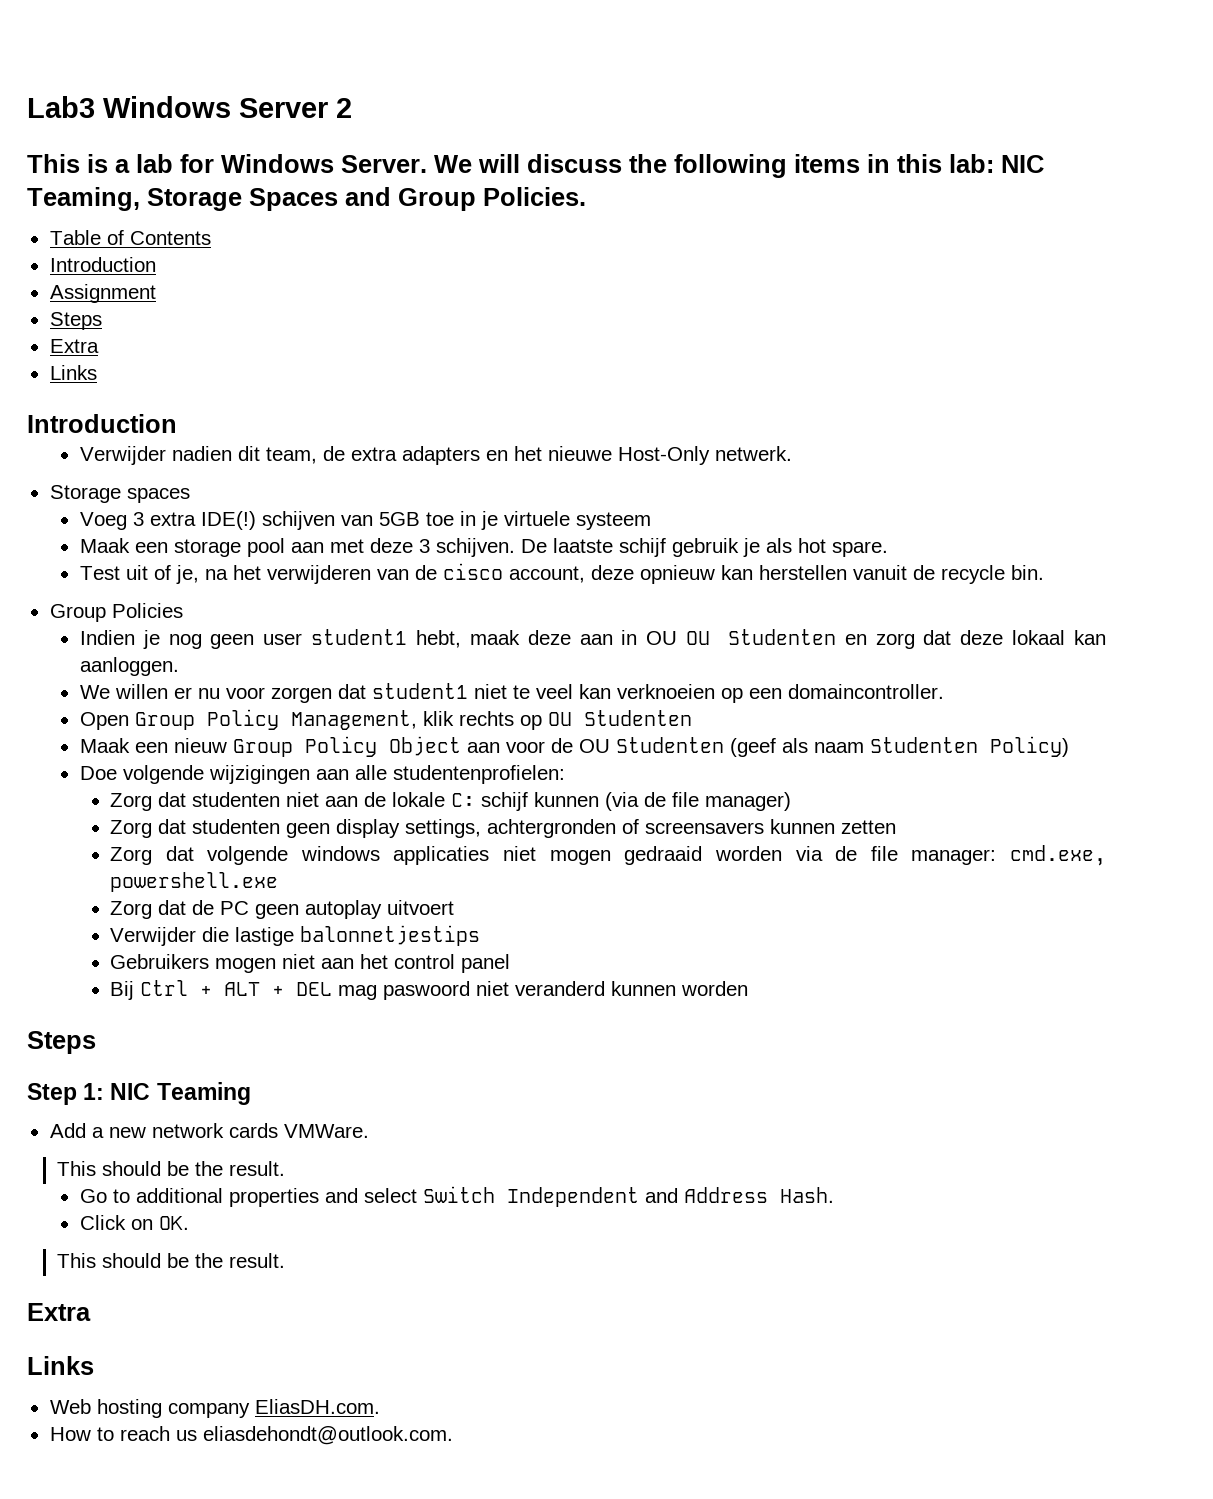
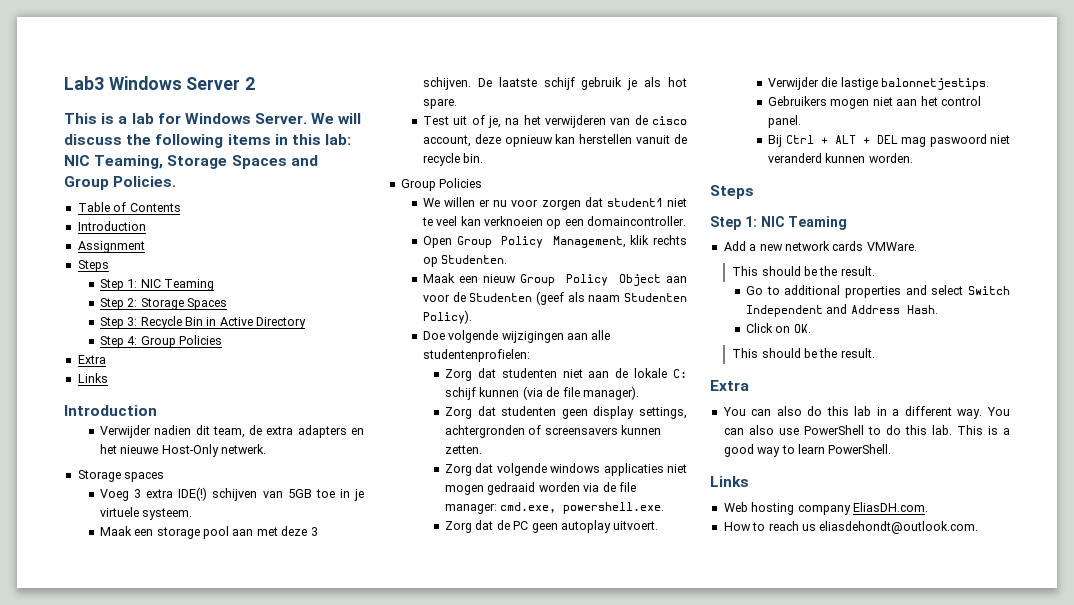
  Assignment
  Steps
+ Step 1: NIC Teaming
+ Step 2: Storage Spaces
+ Step 3: Recycle Bin in Active Directory
+ Step 4: Group Policies
- Voeg 3 extra IDE(!) schijven van 5GB toe in je virtuele systeem
+ Voeg 3 extra IDE(!) schijven van 5GB toe in je virtuele systeem.
- Indien je nog geen user student1 hebt, maak deze aan in OU OU Studenten en zorg dat deze lokaal kan aanloggen.
- Open Group Policy Management, klik rechts op OU Studenten
+ Open Group Policy Management, klik rechts op Studenten.
- Maak een nieuw Group Policy Object aan voor de OU Studenten (geef als naam Studenten Policy)
+ Maak een nieuw Group Policy Object aan voor de Studenten (geef als naam Studenten Policy).
- Zorg dat studenten niet aan de lokale C: schijf kunnen (via de file manager)
+ Zorg dat studenten niet aan de lokale C: schijf kunnen (via de file manager).
- Zorg dat studenten geen display settings, achtergronden of screensavers kunnen zetten
+ Zorg dat studenten geen display settings, achtergronden of screensavers kunnen zetten.
- Zorg dat volgende windows applicaties niet mogen gedraaid worden via de file manager: cmd.exe, powershell.exe
+ Zorg dat volgende windows applicaties niet mogen gedraaid worden via de file manager: cmd.exe, powershell.exe.
- Zorg dat de PC geen autoplay uitvoert
+ Zorg dat de PC geen autoplay uitvoert.
- Verwijder die lastige balonnetjestips
+ Verwijder die lastige balonnetjestips.
- Gebruikers mogen niet aan het control panel
+ Gebruikers mogen niet aan het control panel.
- Bij Ctrl + ALT + DEL mag paswoord niet veranderd kunnen worden
+ Bij Ctrl + ALT + DEL mag paswoord niet veranderd kunnen worden.
+ You can also do this lab in a different way. You can also use PowerShell to do this lab. This is a good way to learn PowerShell.

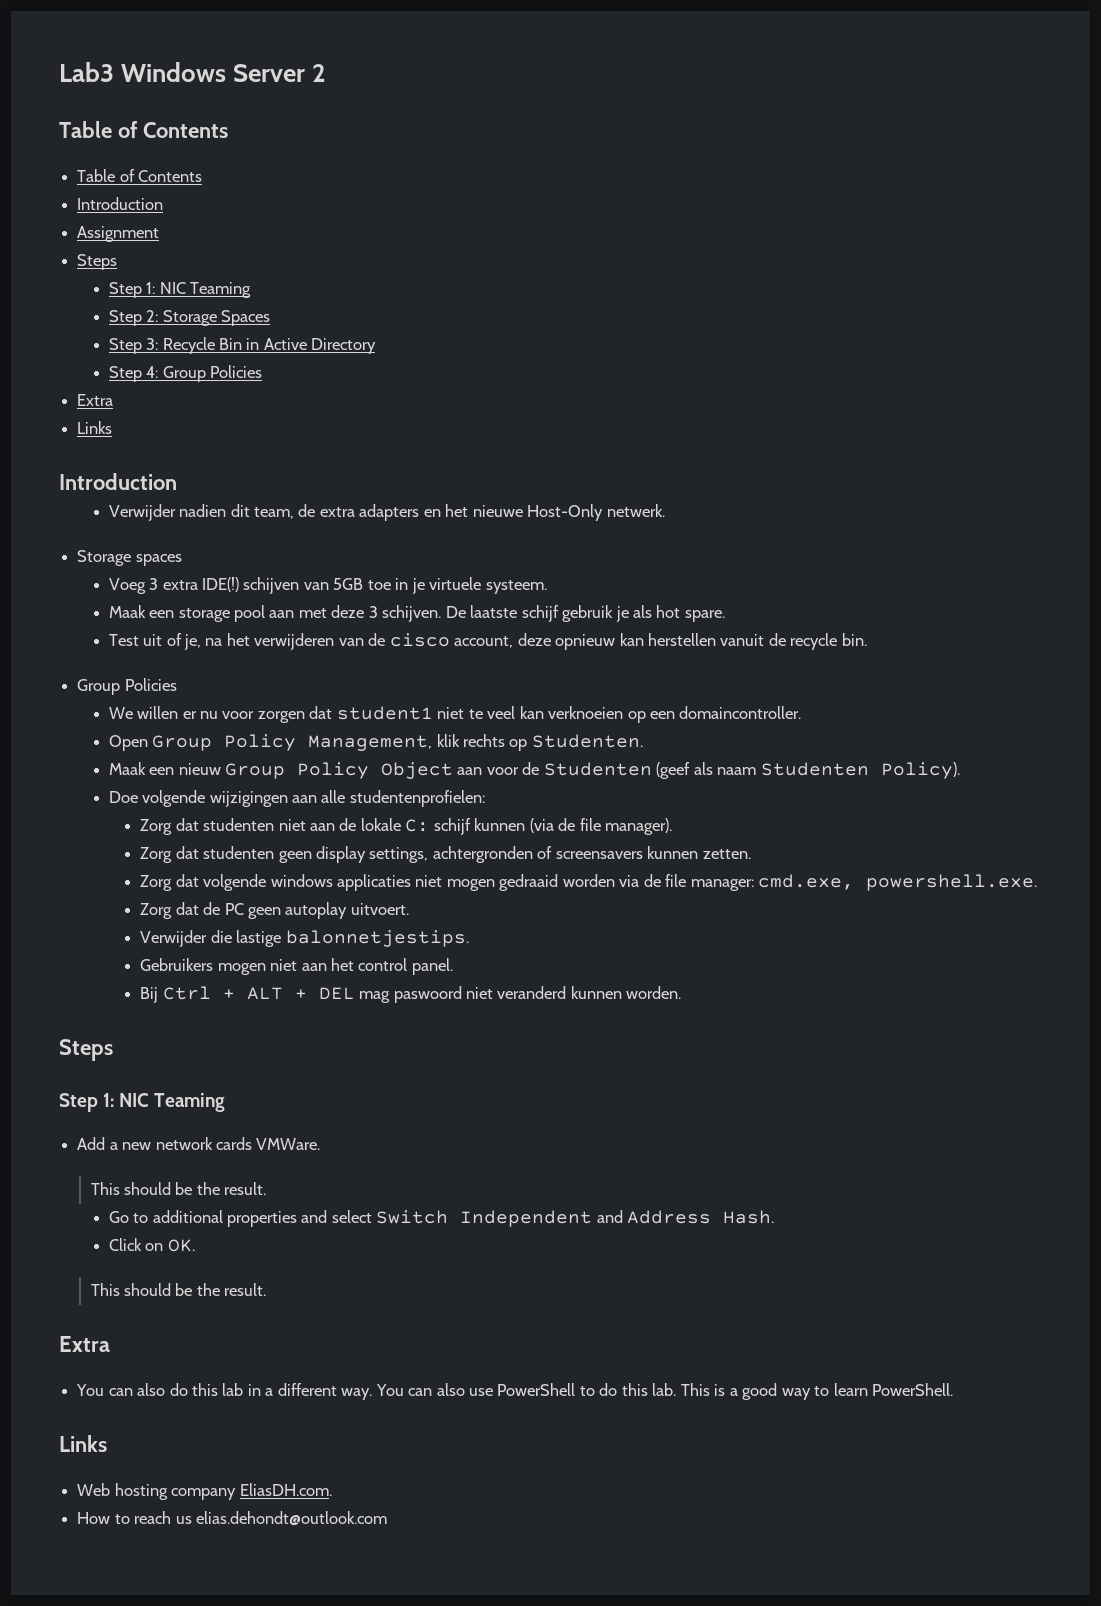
  Lab3 Windows Server 2
- This is a lab for Windows Server. We will discuss the following items in this lab: NIC Teaming, Storage Spaces and Group Policies.
+ Table of Contents
- How to reach us eliasdehondt@outlook.com.
+ How to reach us elias.dehondt@outlook.com

